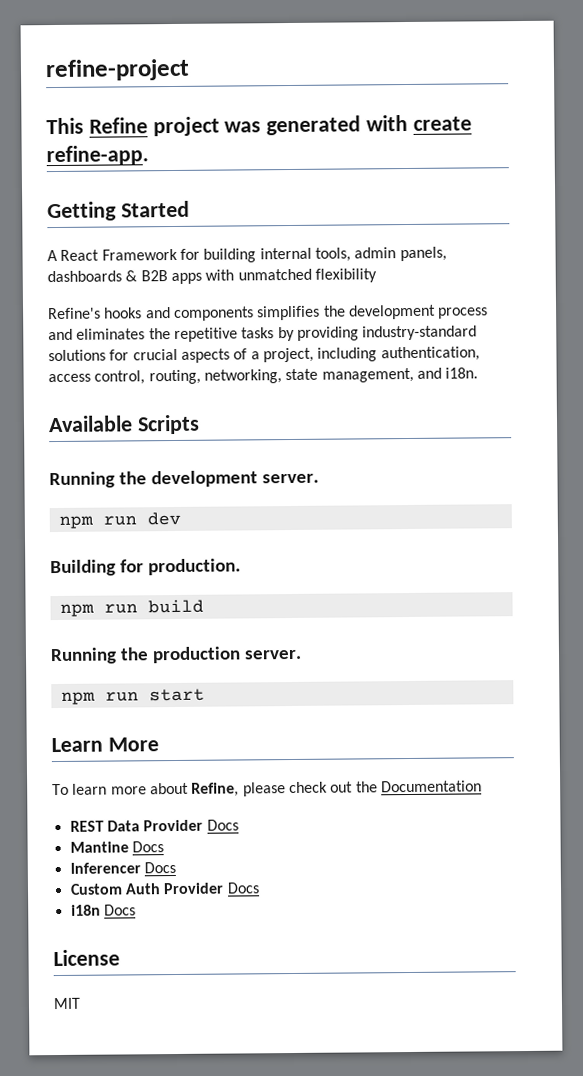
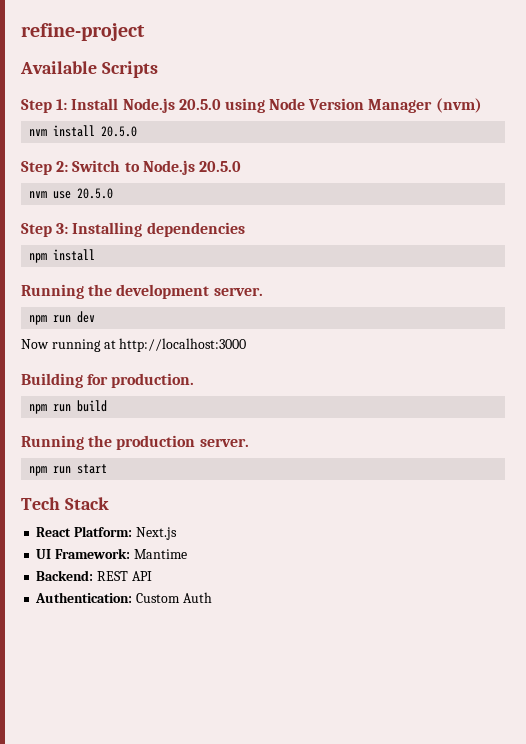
- This Refine project was generated with create refine-app.
- Getting Started
- A React Framework for building internal tools, admin panels, dashboards & B2B apps with unmatched flexibility
- Refine's hooks and components simplifies the development process and eliminates the repetitive tasks by providing industry-standard solutions for crucial aspects of a project, including authentication, access control, routing, networking, state management, and i18n.
  Available Scripts
+ Step 1: Install Node.js 20.5.0 using Node Version Manager (nvm)
+ nvm install 20.5.0
+ Step 2: Switch to Node.js 20.5.0
+ nvm use 20.5.0
+ Step 3: Installing dependencies
+ npm install
+ Now running at http://localhost:3000
- Learn More
- To learn more about Refine, please check out the Documentation
- REST Data Provider Docs
- Mantine Docs
- Inferencer Docs
- Custom Auth Provider Docs
- i18n Docs
- License
- MIT
+ Tech Stack
+ React Platform: Next.js
+ UI Framework: Mantime
+ Backend: REST API
+ Authentication: Custom Auth

